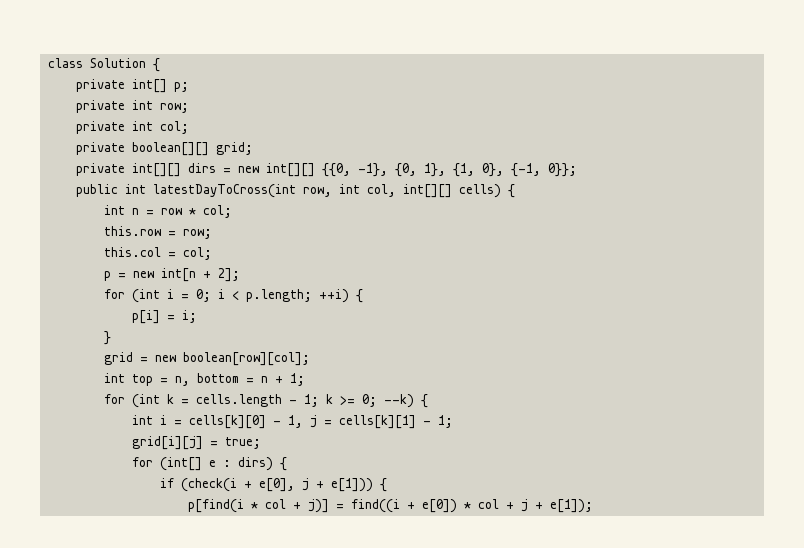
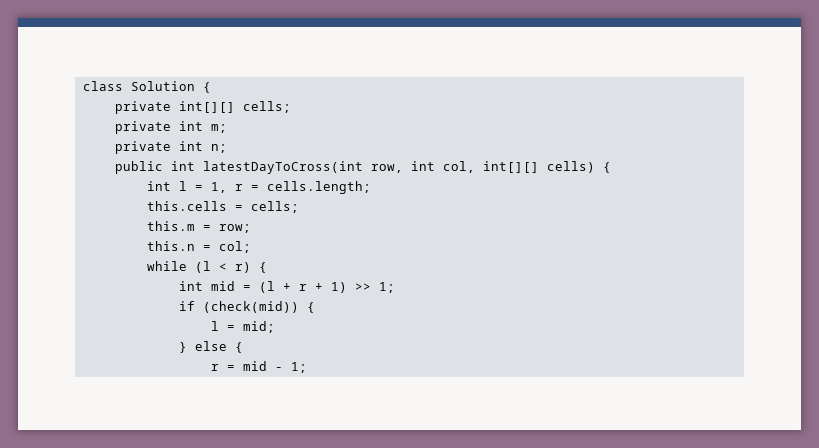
- private int[] p;
- private int row;
- private int col;
- private boolean[][] grid;
- private int[][] dirs = new int[][] {{0, -1}, {0, 1}, {1, 0}, {-1, 0}};
+ private int[][] cells;
+ private int m;
+ private int n;
- int n = row * col;
- this.row = row;
+ int l = 1, r = cells.length;
+ this.cells = cells;
+ this.m = row;
- this.col = col;
+ this.n = col;
- p = new int[n + 2];
- for (int i = 0; i < p.length; ++i) {
- p[i] = i;
- }
- grid = new boolean[row][col];
- int top = n, bottom = n + 1;
- for (int k = cells.length - 1; k >= 0; --k) {
- int i = cells[k][0] - 1, j = cells[k][1] - 1;
- grid[i][j] = true;
- for (int[] e : dirs) {
- if (check(i + e[0], j + e[1])) {
- p[find(i * col + j)] = find((i + e[0]) * col + j + e[1]);
+ while (l < r) {
+ int mid = (l + r + 1) >> 1;
+ if (check(mid)) {
+ l = mid;
+ } else {
+ r = mid - 1;

